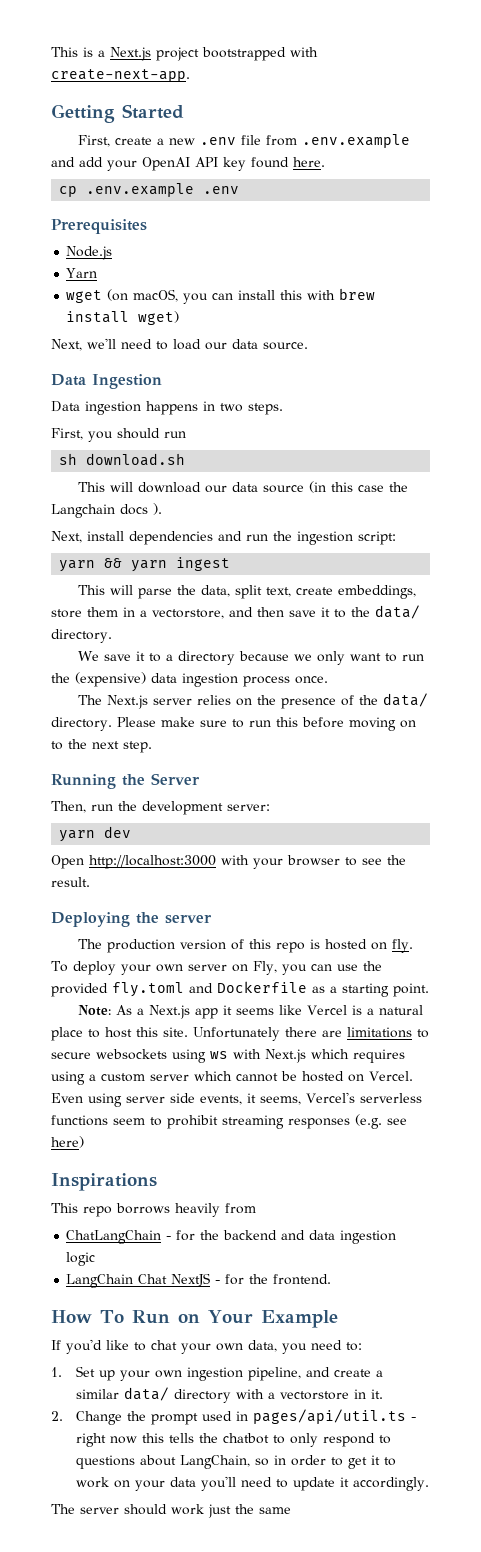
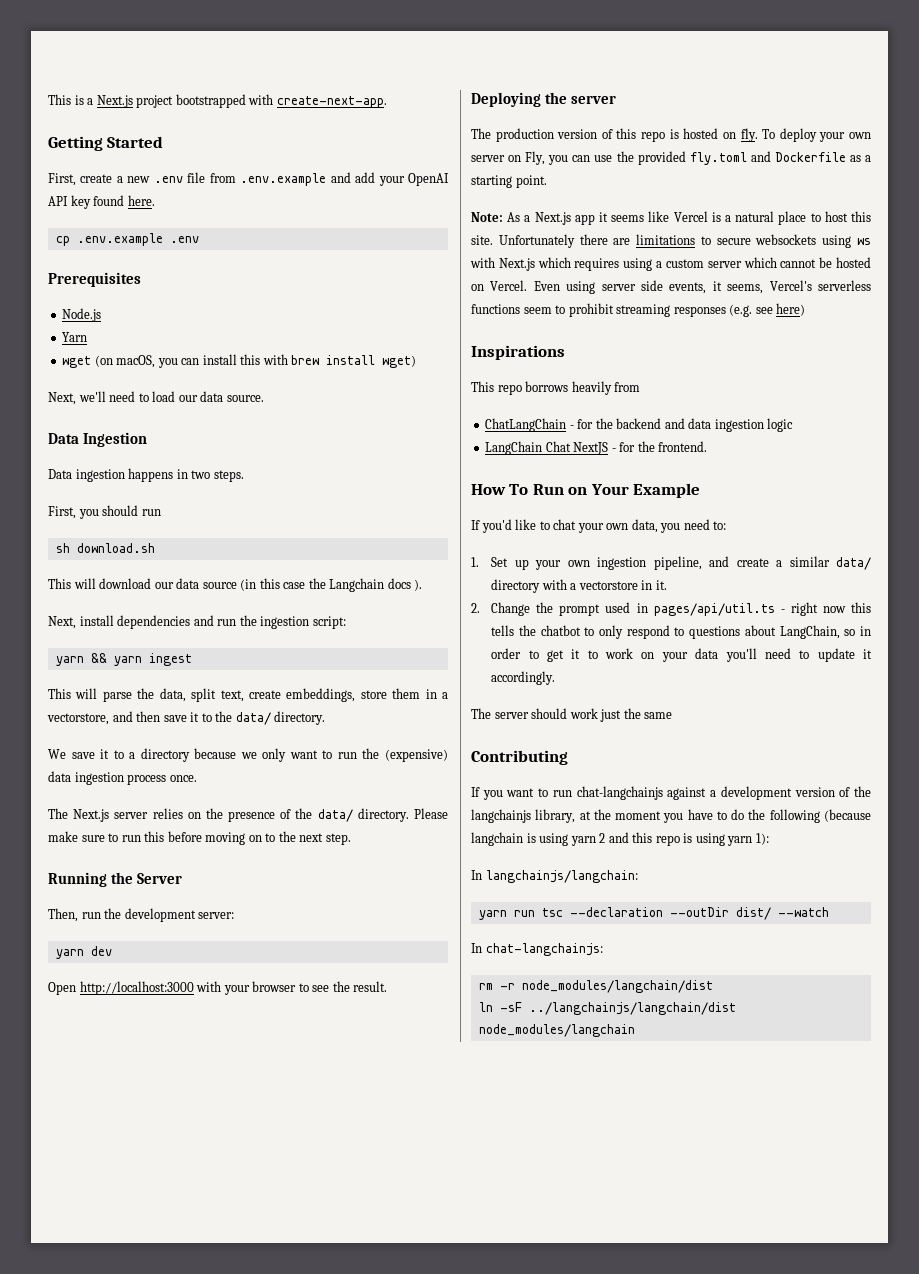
+ Contributing
+ If you want to run chat-langchainjs against a development version of the langchainjs library, at the moment you have to do the following (because langchain is using yarn 2 and this repo is using yarn 1):
+ In langchainjs/langchain:
+ yarn run tsc --declaration --outDir dist/ --watch
+ In chat-langchainjs:
+ rm -r node_modules/langchain/dist
+ ln -sF ../langchainjs/langchain/dist node_modules/langchain

